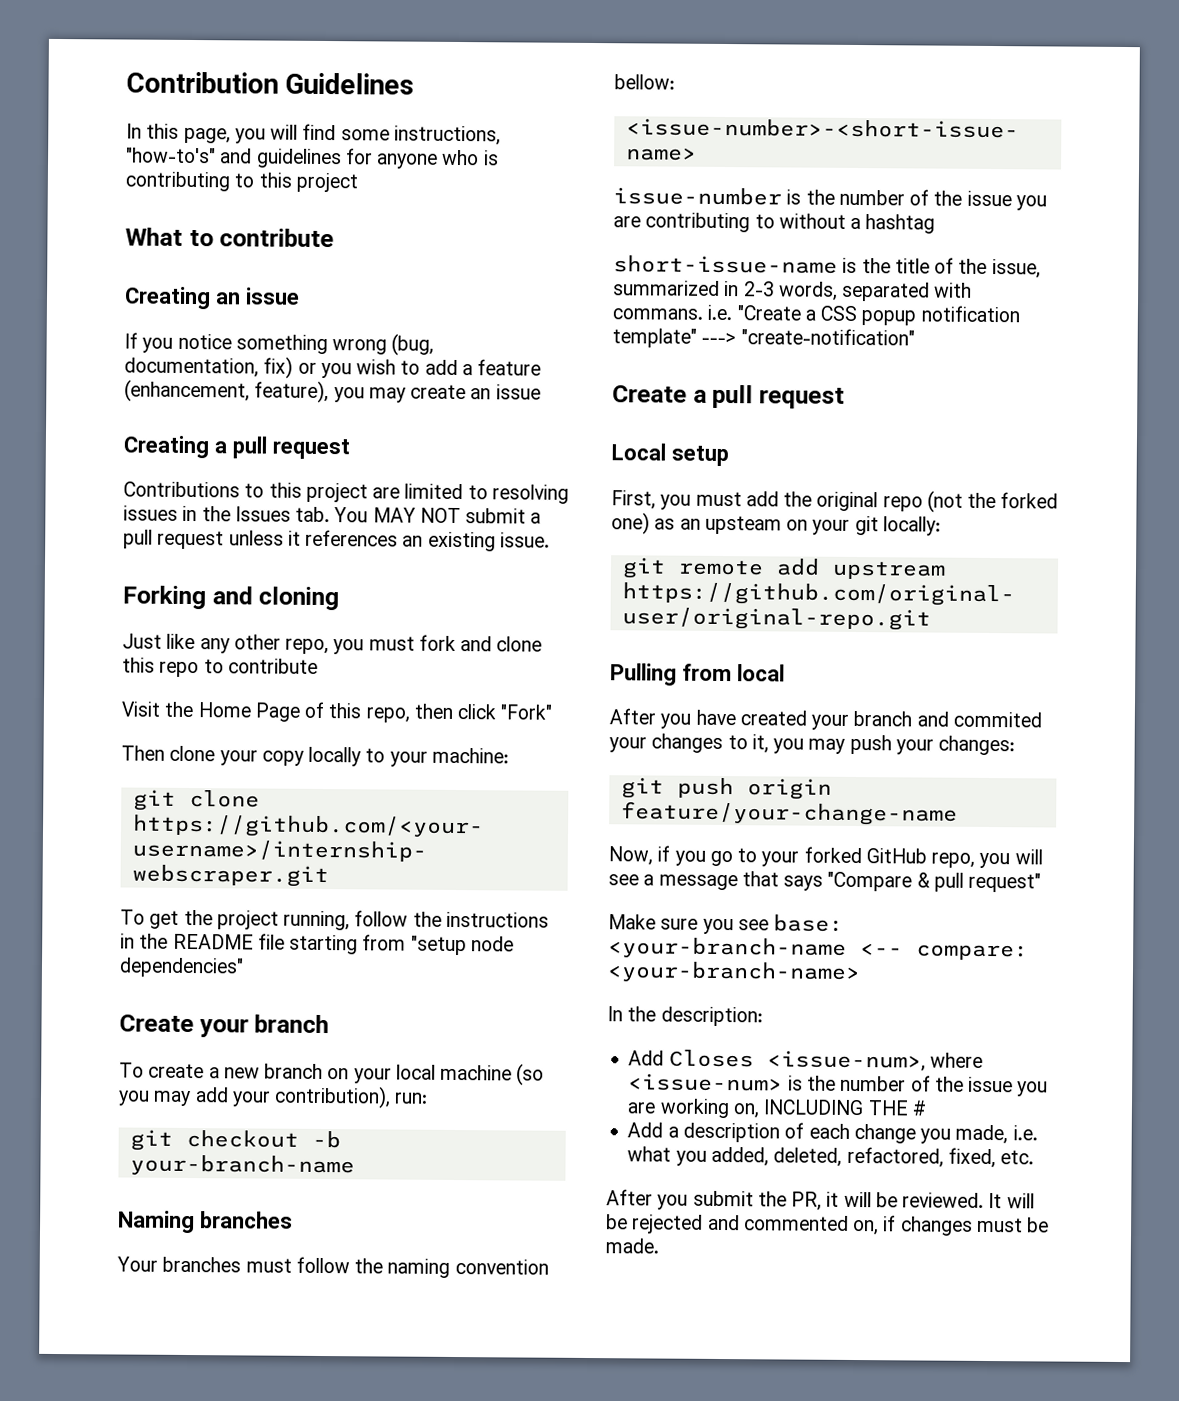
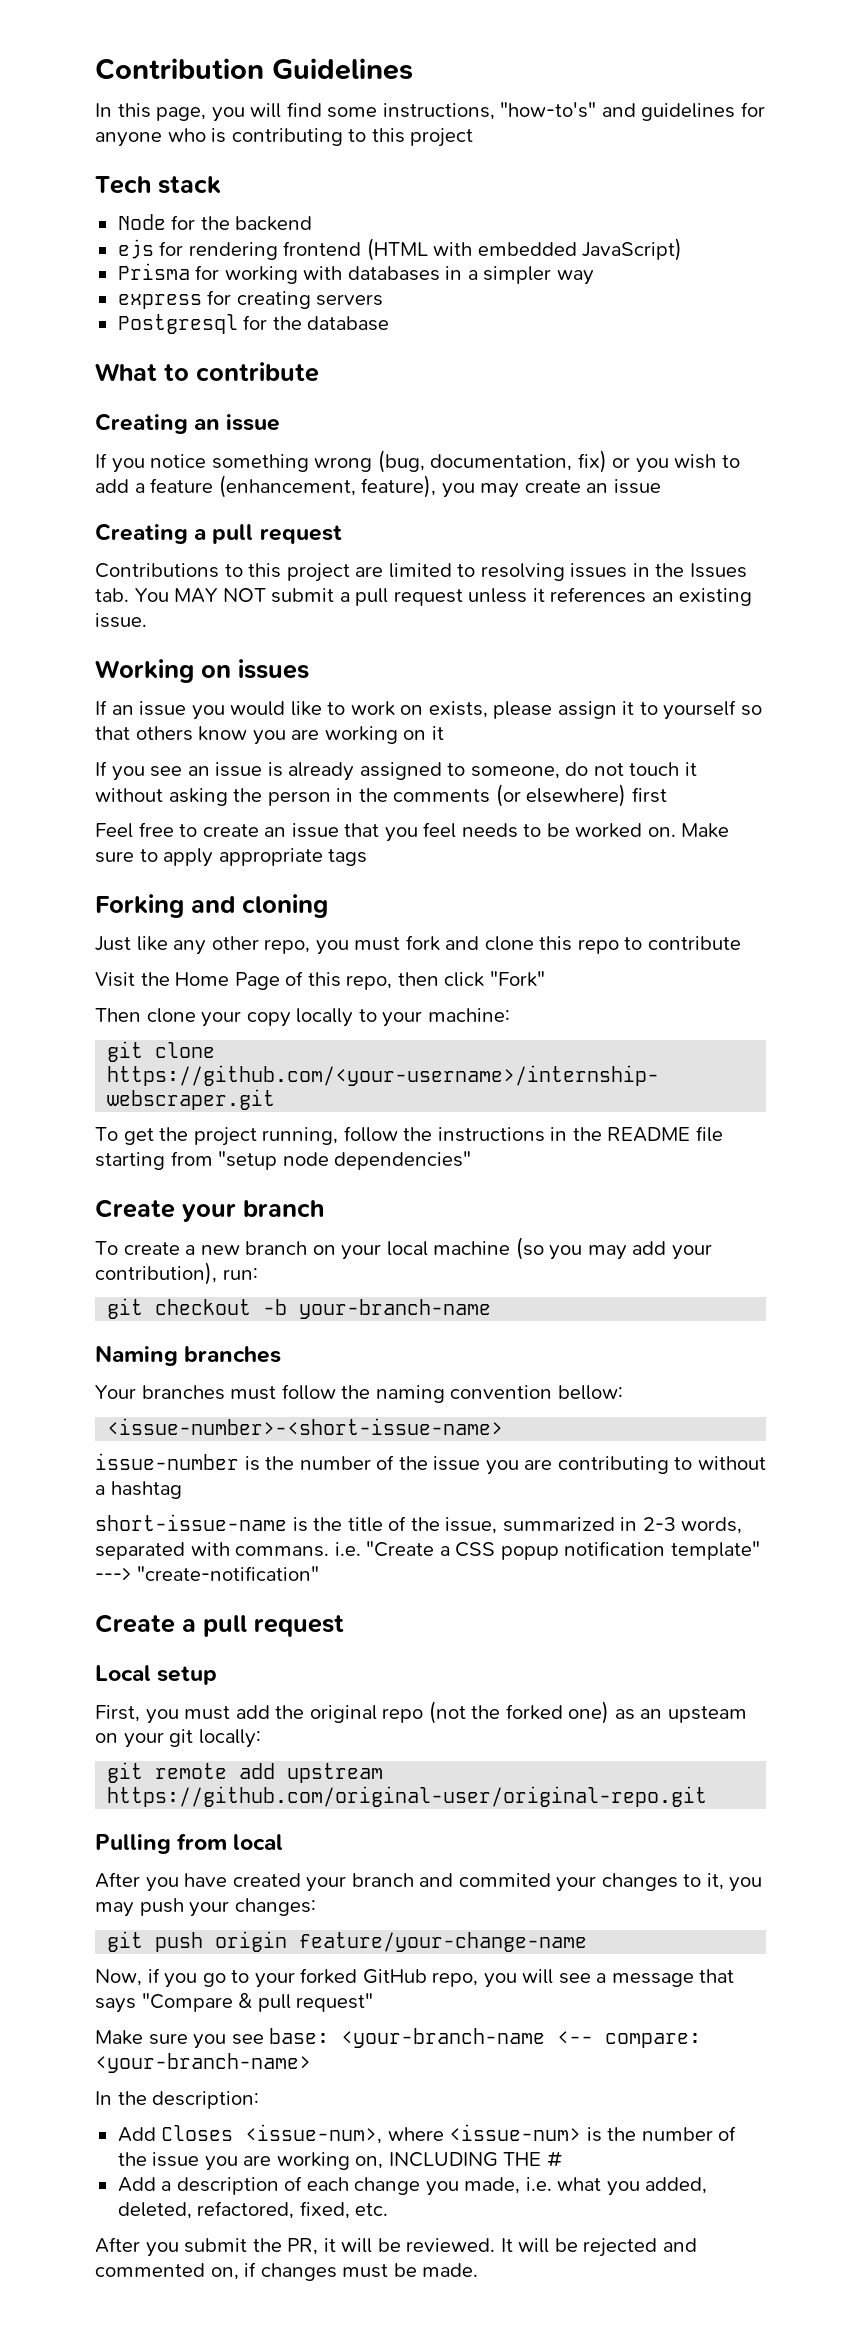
+ Tech stack
+ Node for the backend
+ ejs for rendering frontend (HTML with embedded JavaScript)
+ Prisma for working with databases in a simpler way
+ express for creating servers
+ Postgresql for the database
+ Working on issues
+ If an issue you would like to work on exists, please assign it to yourself so that others know you are working on it
+ If you see an issue is already assigned to someone, do not touch it without asking the person in the comments (or elsewhere) first
+ Feel free to create an issue that you feel needs to be worked on. Make sure to apply appropriate tags

